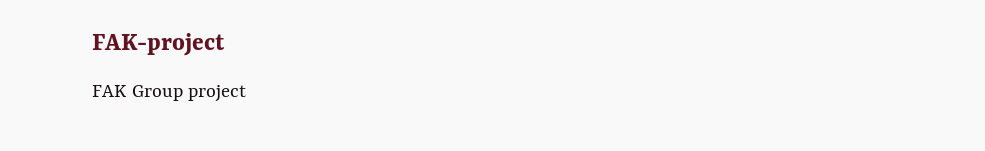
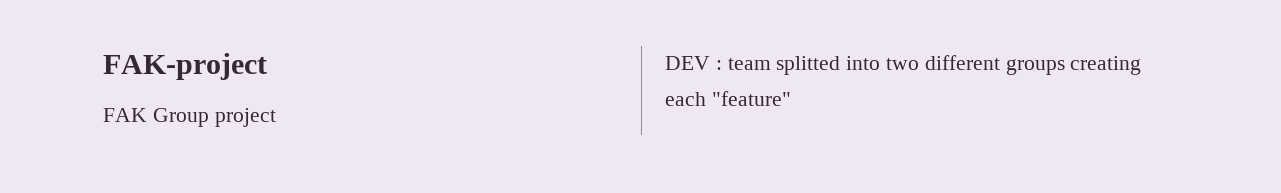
+ DEV : team splitted into two different groups creating each "feature"

